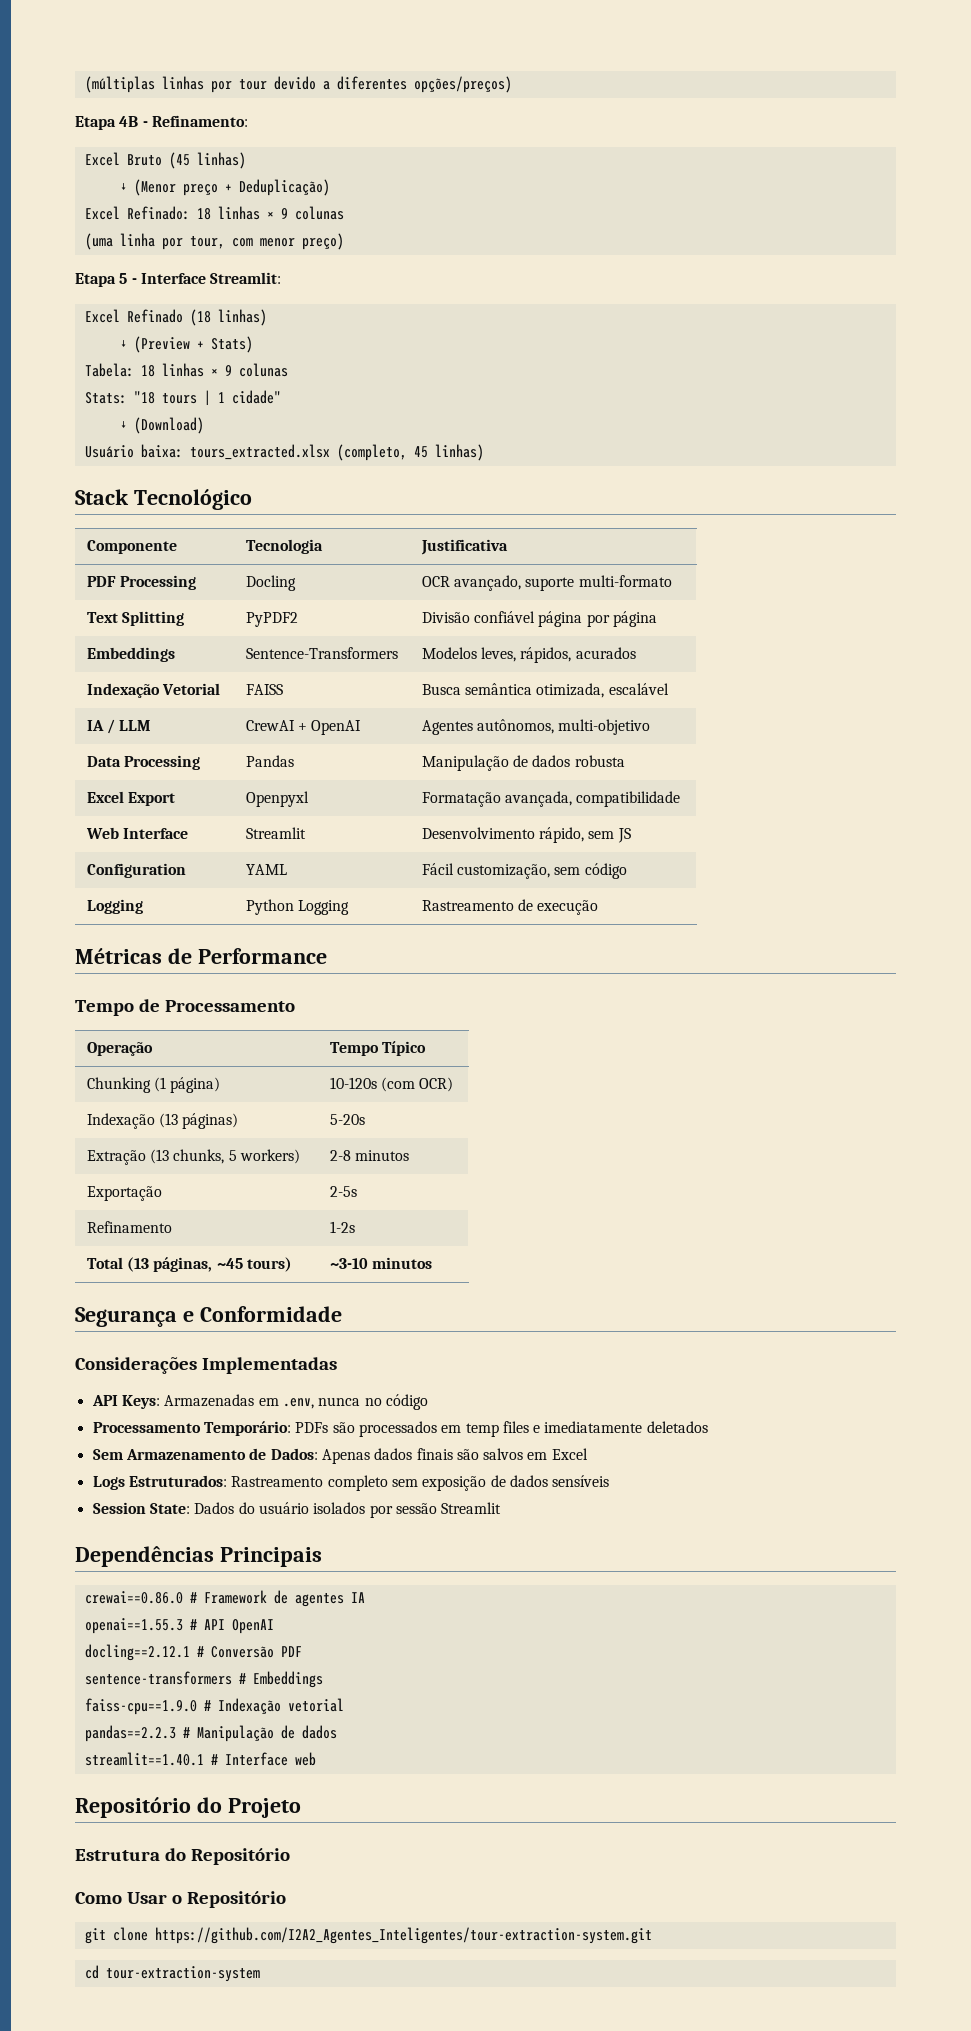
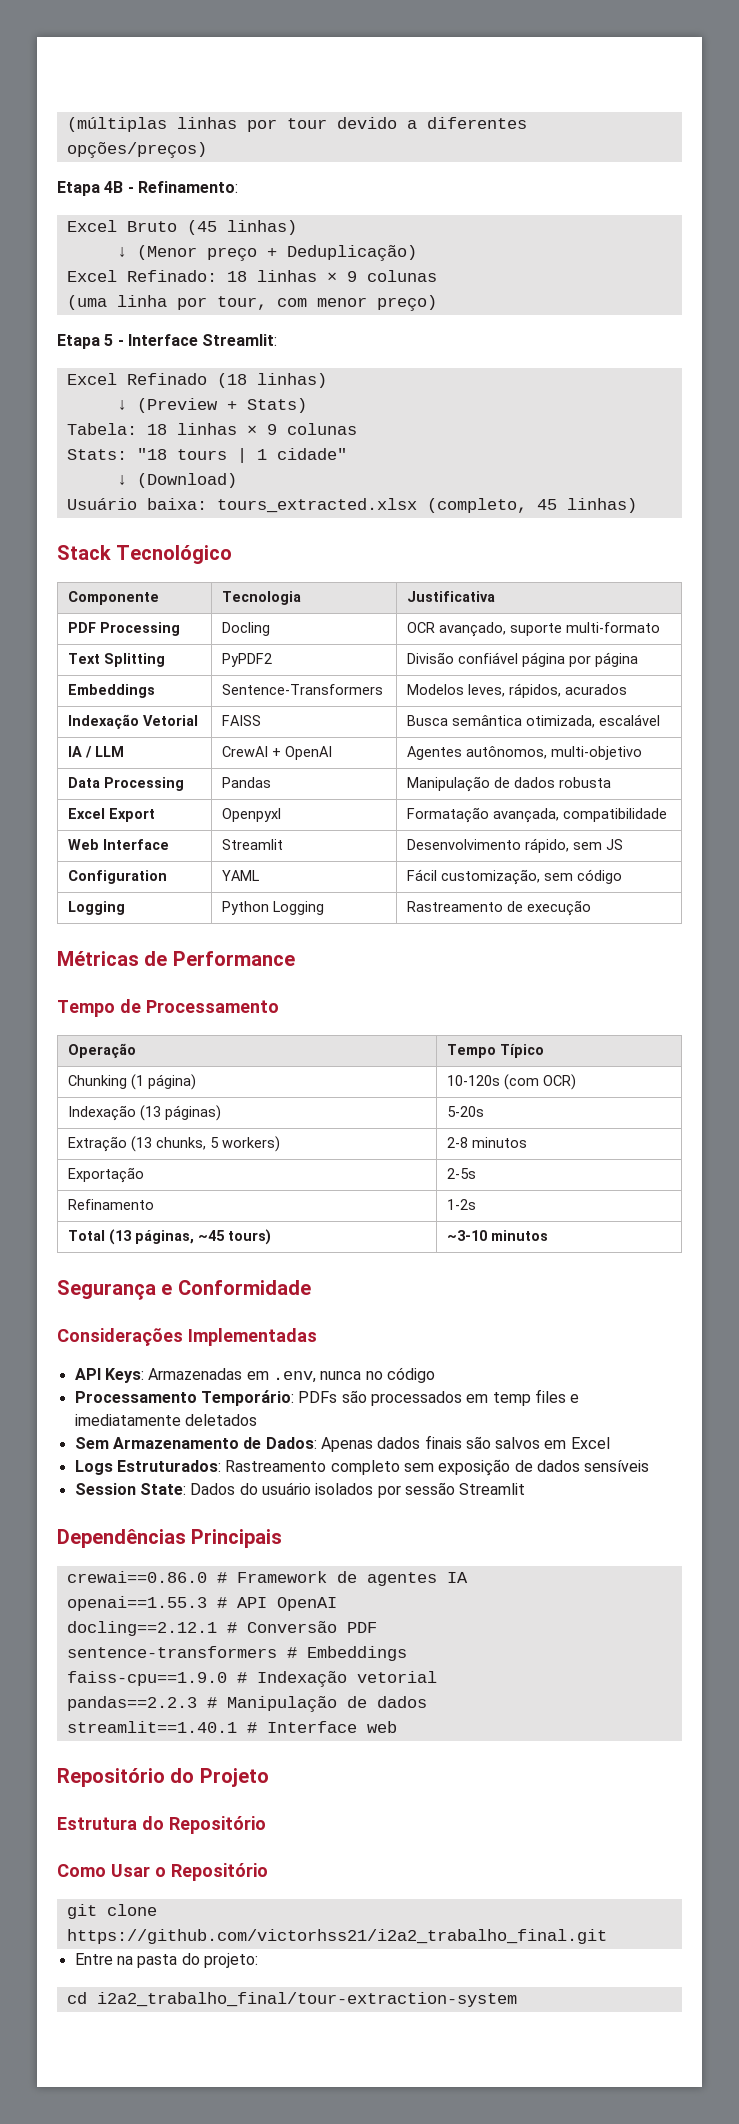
- git clone https://github.com/I2A2_Agentes_Inteligentes/tour-extraction-system.git
+ git clone https://github.com/victorhss21/i2a2_trabalho_final.git
+ Entre na pasta do projeto:
- cd tour-extraction-system
+ cd i2a2_trabalho_final/tour-extraction-system

